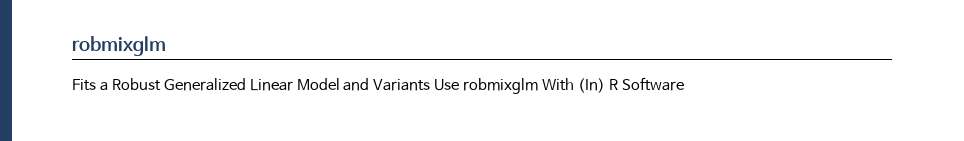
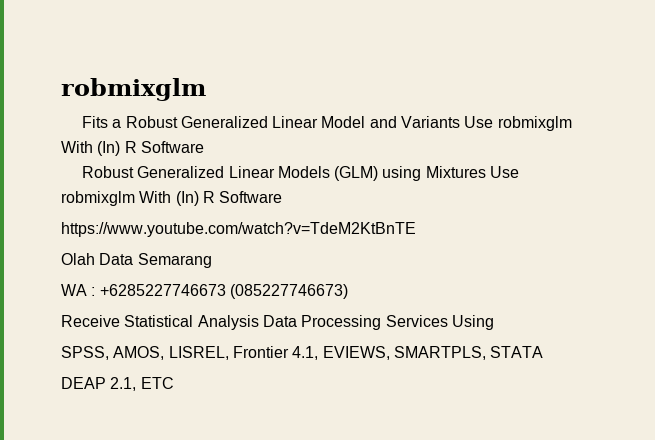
+ Robust Generalized Linear Models (GLM) using Mixtures Use robmixglm With (In) R Software
+ https://www.youtube.com/watch?v=TdeM2KtBnTE
+ Olah Data Semarang
+ WA : +6285227746673 (085227746673)
+ Receive Statistical Analysis Data Processing Services Using
+ SPSS, AMOS, LISREL, Frontier 4.1, EVIEWS, SMARTPLS, STATA
+ DEAP 2.1, ETC

